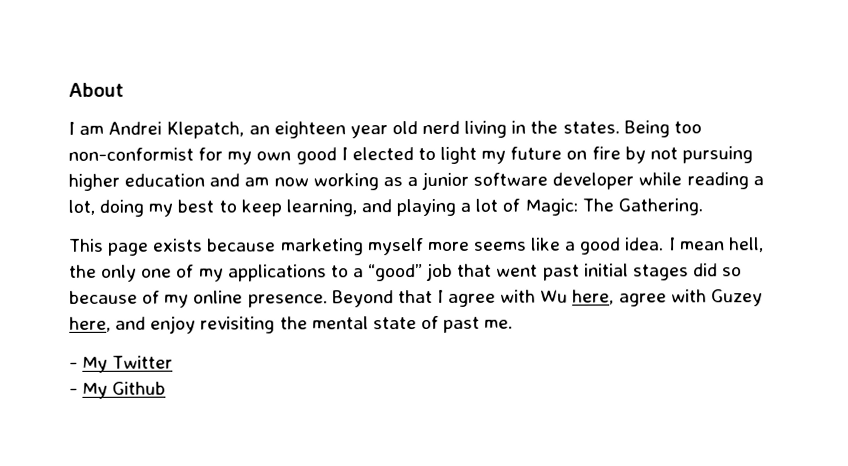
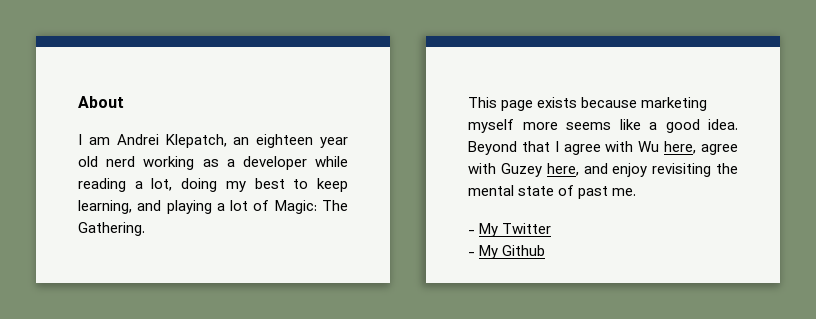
- I am Andrei Klepatch, an eighteen year old nerd living in the states. Being too non-conformist for my own good I elected to light my future on fire by not pursuing higher education and am now working as a junior software developer while reading a lot, doing my best to keep learning, and playing a lot of Magic: The Gathering.
+ I am Andrei Klepatch, an eighteen year old nerd working as a developer while reading a lot, doing my best to keep learning, and playing a lot of Magic: The Gathering.
- I mean hell, the only one of my applications to a “good” job that went past initial stages did so because of my online presence.

